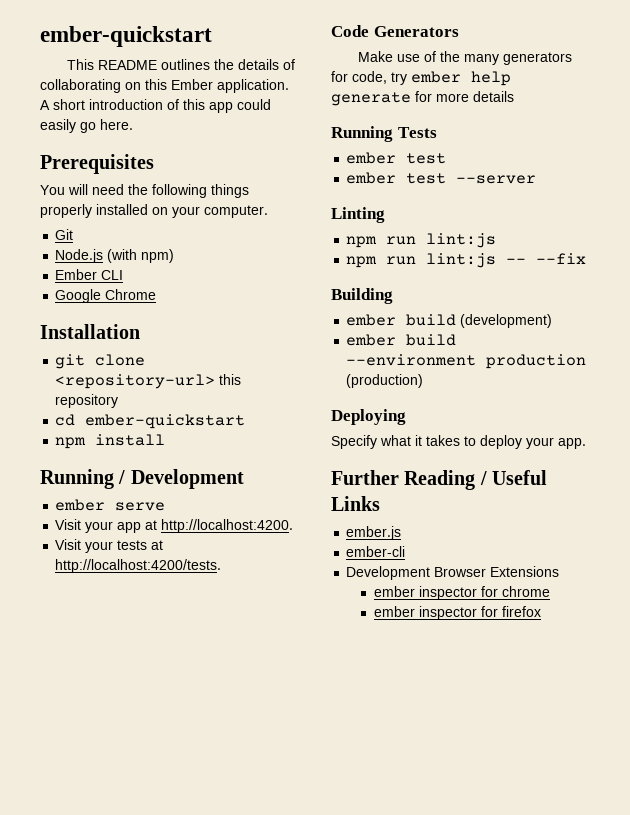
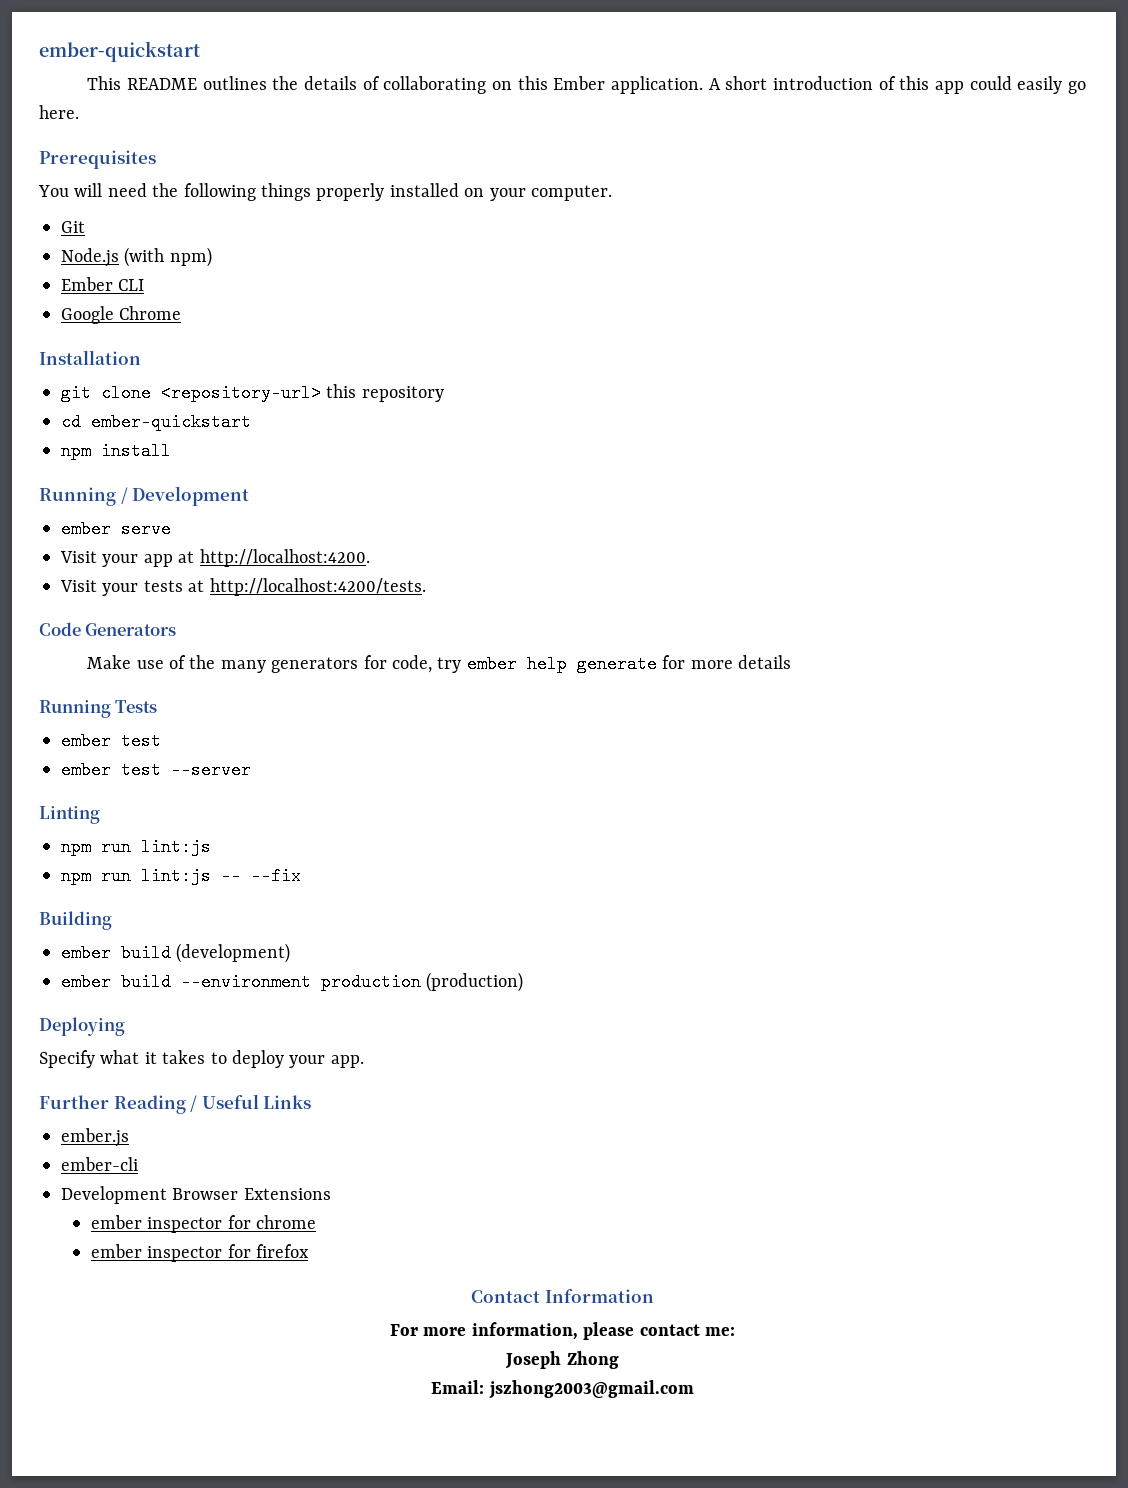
+ Contact Information
+ For more information, please contact me:
+ Joseph Zhong
+ Email: jszhong2003@gmail.com

